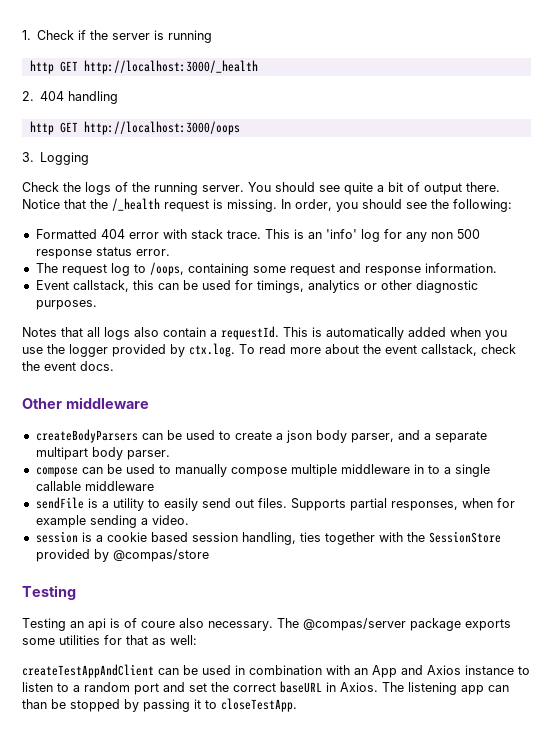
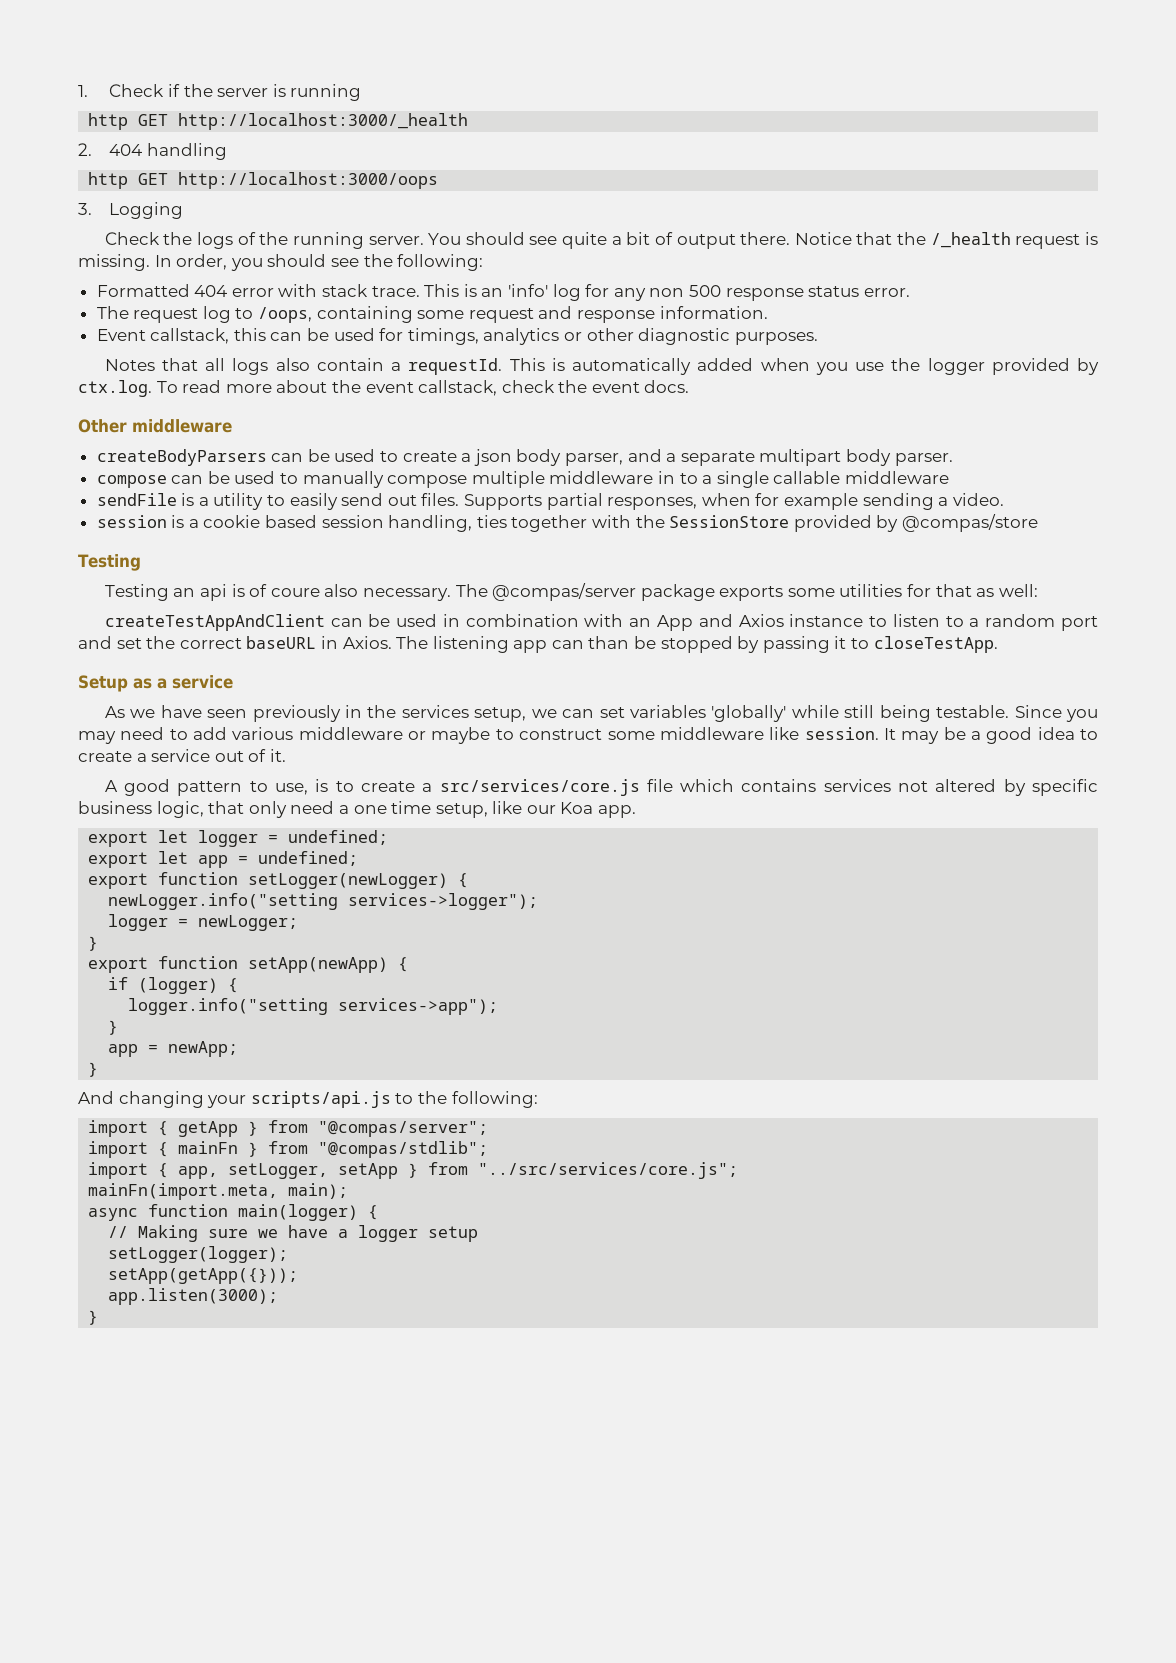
+ Setup as a service
+ As we have seen previously in the services setup, we can set variables 'globally' while still being testable. Since you may need to add various middleware or maybe to construct some middleware like session. It may be a good idea to create a service out of it.
+ A good pattern to use, is to create a src/services/core.js file which contains services not altered by specific business logic, that only need a one time setup, like our Koa app.
+ export let logger = undefined;
+ export let app = undefined;
+ export function setLogger(newLogger) {
+ newLogger.info("setting services->logger");
+ logger = newLogger;
+ }
+ export function setApp(newApp) {
+ if (logger) {
+ logger.info("setting services->app");
+ }
+ app = newApp;
+ }
+ And changing your scripts/api.js to the following:
+ import { getApp } from "@compas/server";
+ import { mainFn } from "@compas/stdlib";
+ import { app, setLogger, setApp } from "../src/services/core.js";
+ mainFn(import.meta, main);
+ async function main(logger) {
+ // Making sure we have a logger setup
+ setLogger(logger);
+ setApp(getApp({}));
+ app.listen(3000);
+ }

